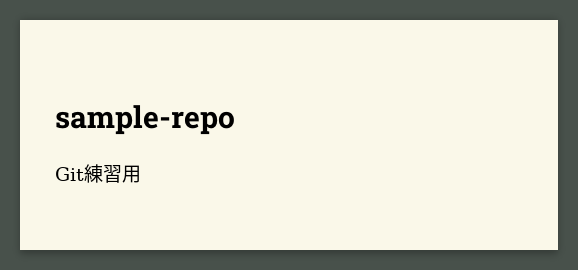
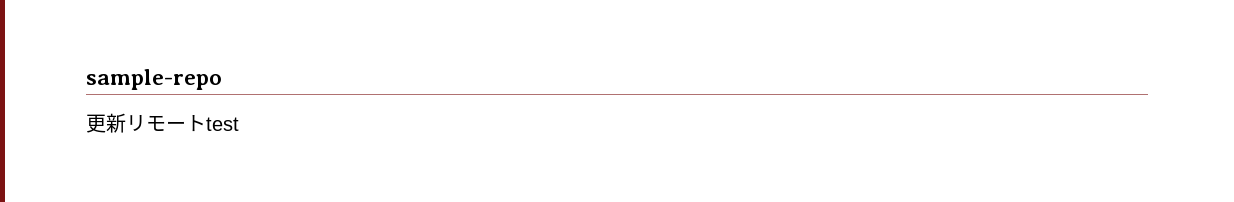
- Git練習用
+ 更新リモートtest

